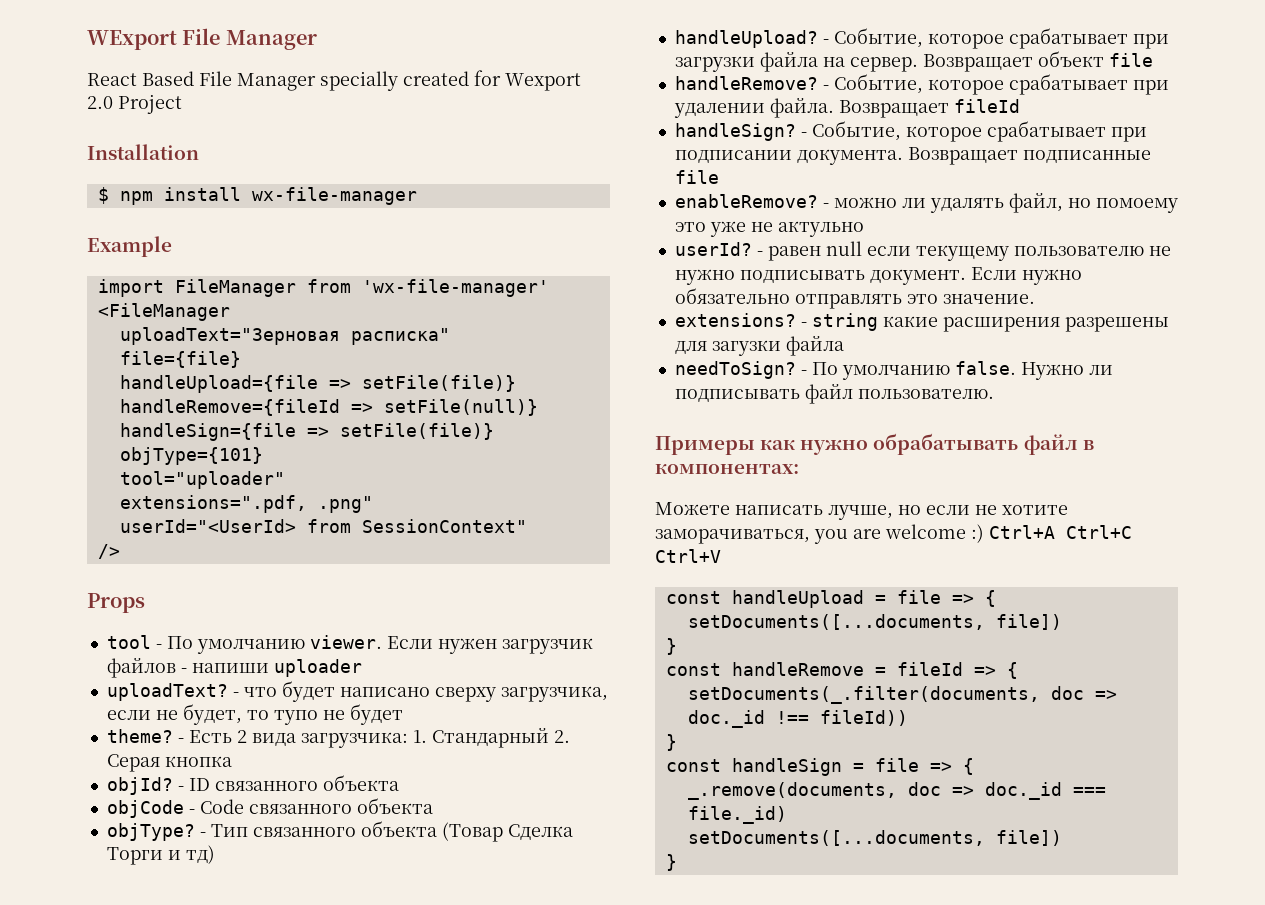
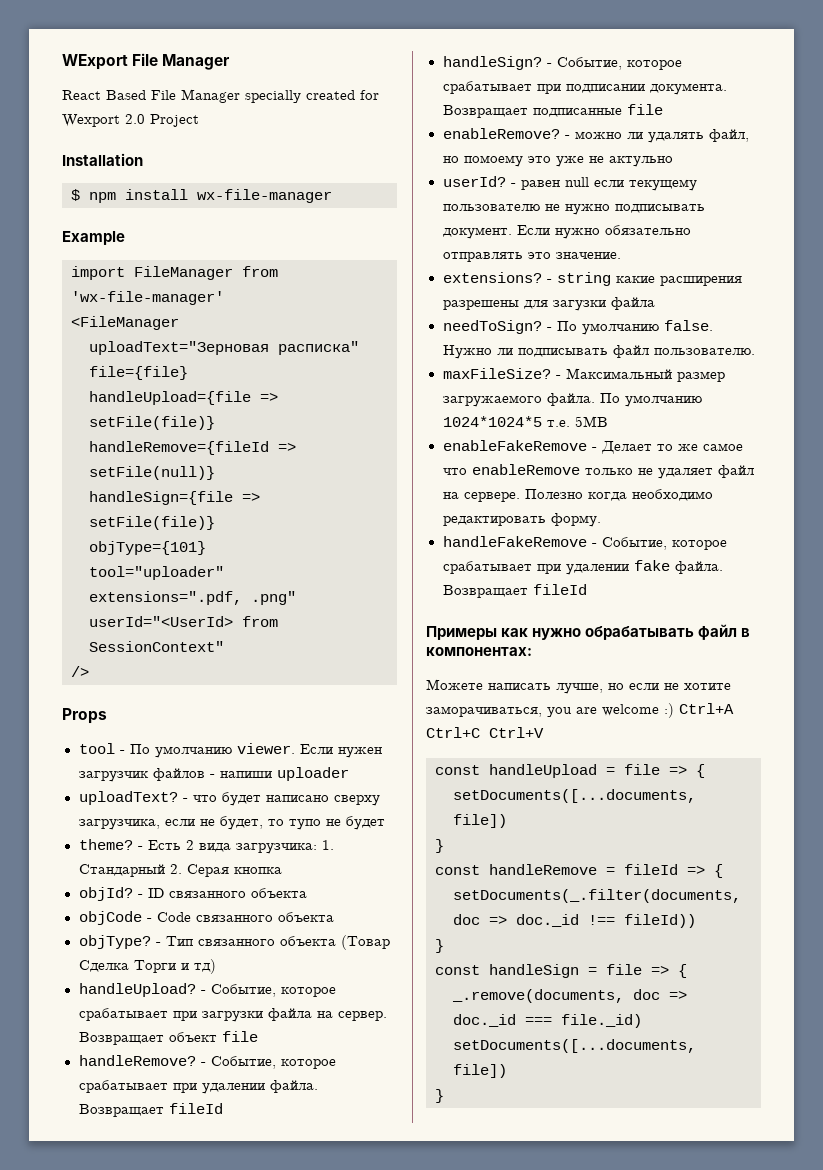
+ maxFileSize? - Максимальный размер загружаемого файла. По умолчанию 1024*1024*5 т.е. 5MB
+ enableFakeRemove - Делает то же самое что enableRemove только не удаляет файл на сервере. Полезно когда необходимо редактировать форму.
+ handleFakeRemove - Событие, которое срабатывает при удалении fake файла. Возвращает fileId

